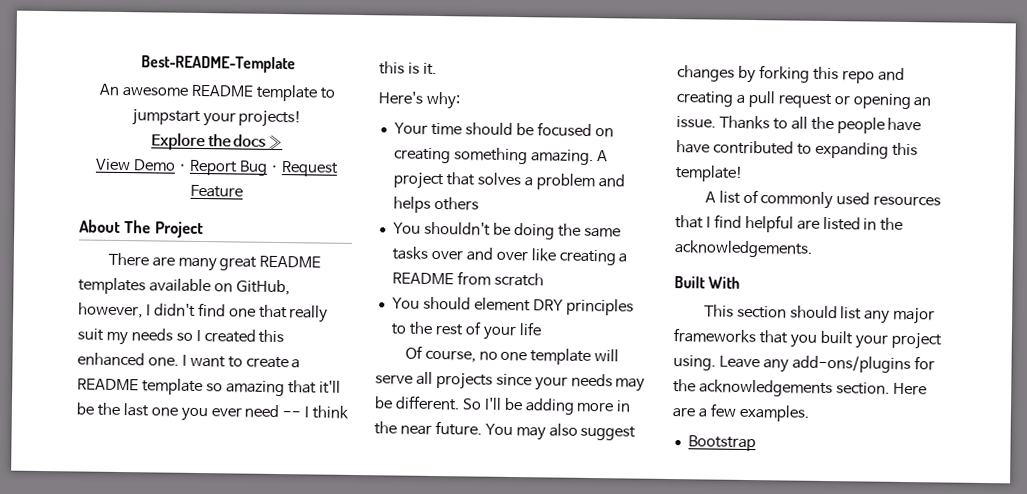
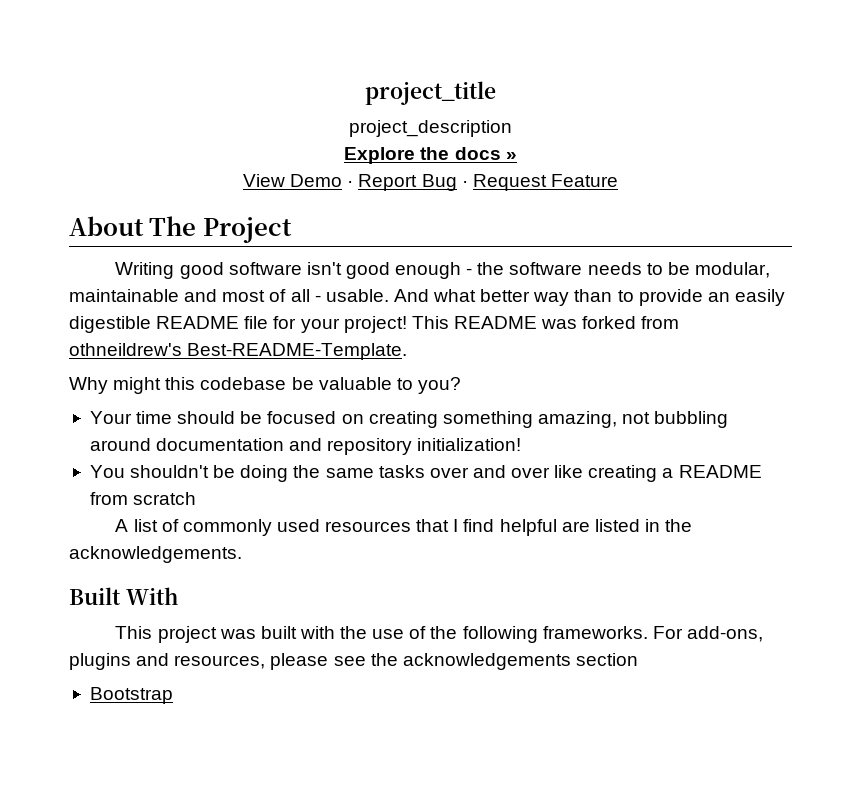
- Best-README-Template
- An awesome README template to jumpstart your projects!
+ project_title
+ project_description
- There are many great README templates available on GitHub, however, I didn't find one that really suit my needs so I created this enhanced one. I want to create a README template so amazing that it'll be the last one you ever need -- I think this is it.
- Here's why:
+ Writing good software isn't good enough - the software needs to be modular, maintainable and most of all - usable. And what better way than to provide an easily digestible README file for your project! This README was forked from othneildrew's Best-README-Template.
+ Why might this codebase be valuable to you?
- Your time should be focused on creating something amazing. A project that solves a problem and helps others
+ Your time should be focused on creating something amazing, not bubbling around documentation and repository initialization!
- You should element DRY principles to the rest of your life
- Of course, no one template will serve all projects since your needs may be different. So I'll be adding more in the near future. You may also suggest changes by forking this repo and creating a pull request or opening an issue. Thanks to all the people have have contributed to expanding this template!
- This section should list any major frameworks that you built your project using. Leave any add-ons/plugins for the acknowledgements section. Here are a few examples.
+ This project was built with the use of the following frameworks. For add-ons, plugins and resources, please see the acknowledgements section

